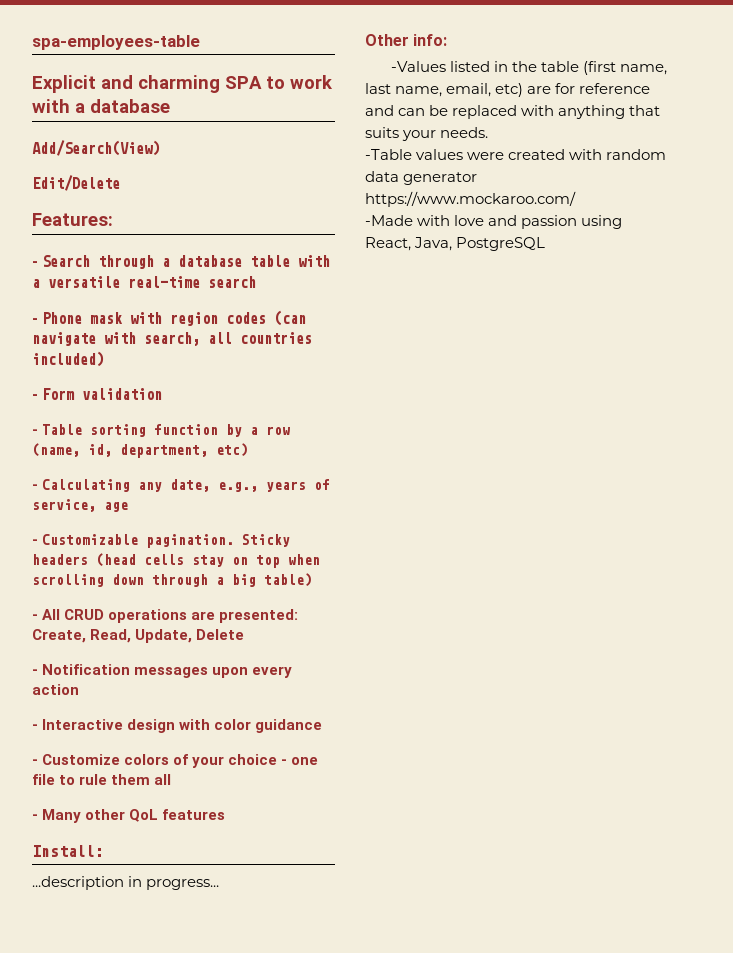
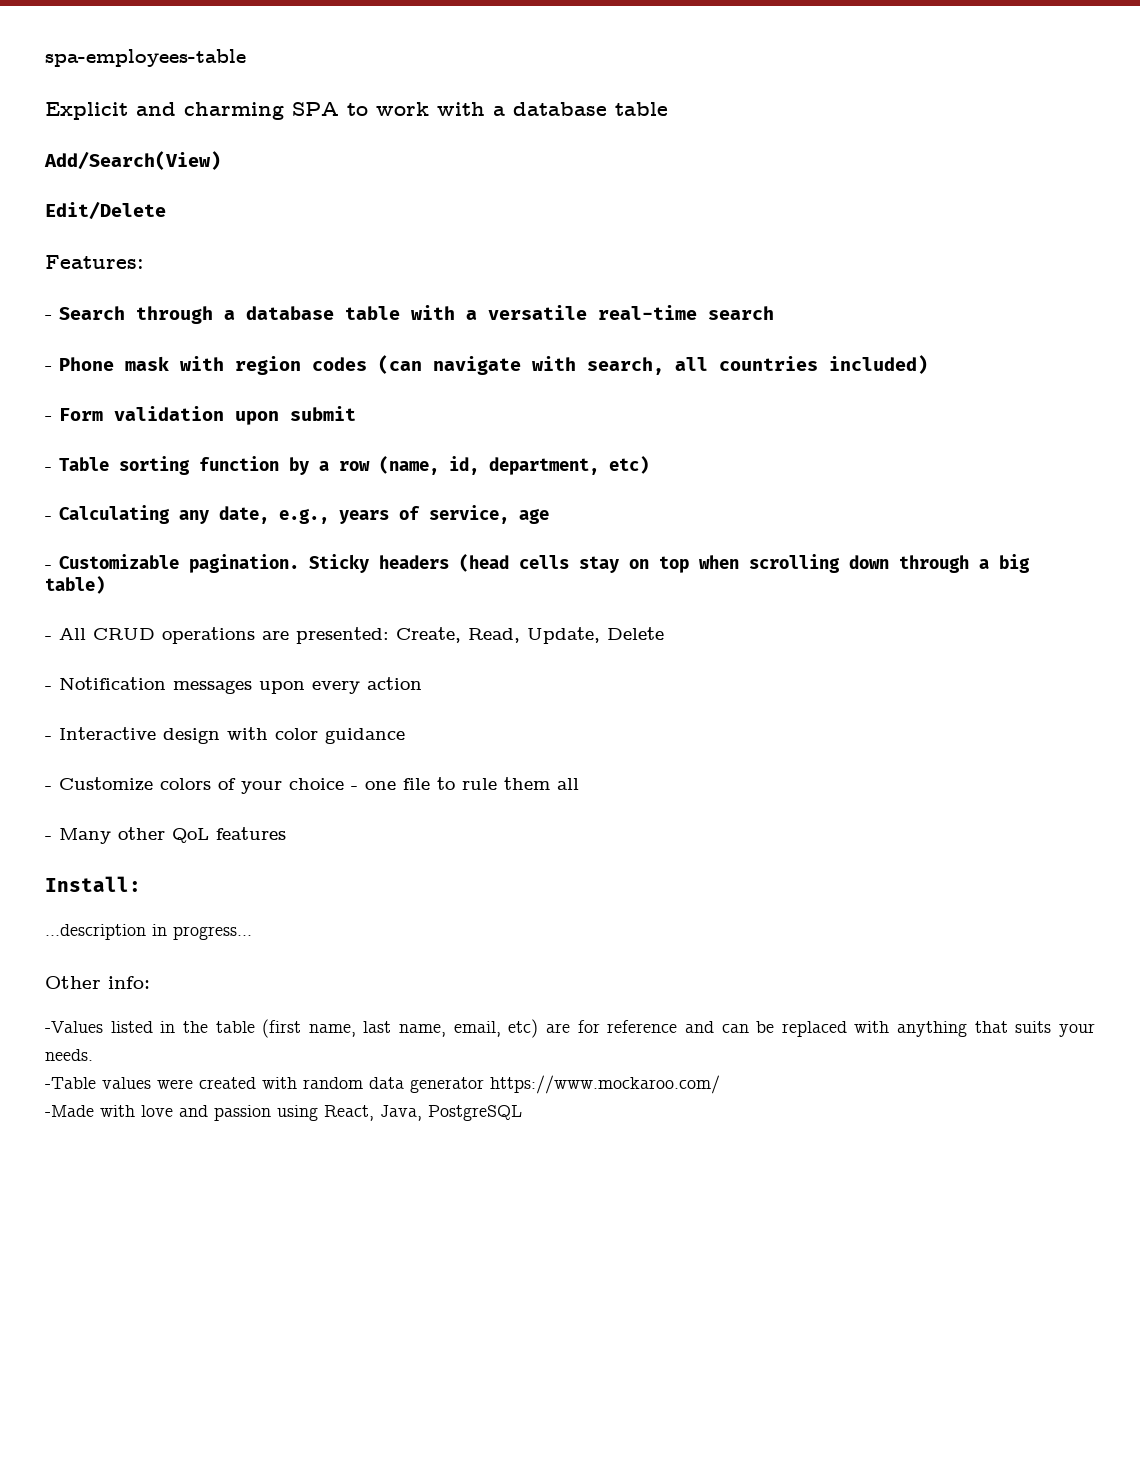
- Explicit and charming SPA to work with a database
+ Explicit and charming SPA to work with a database table
- - Form validation
+ - Form validation upon submit

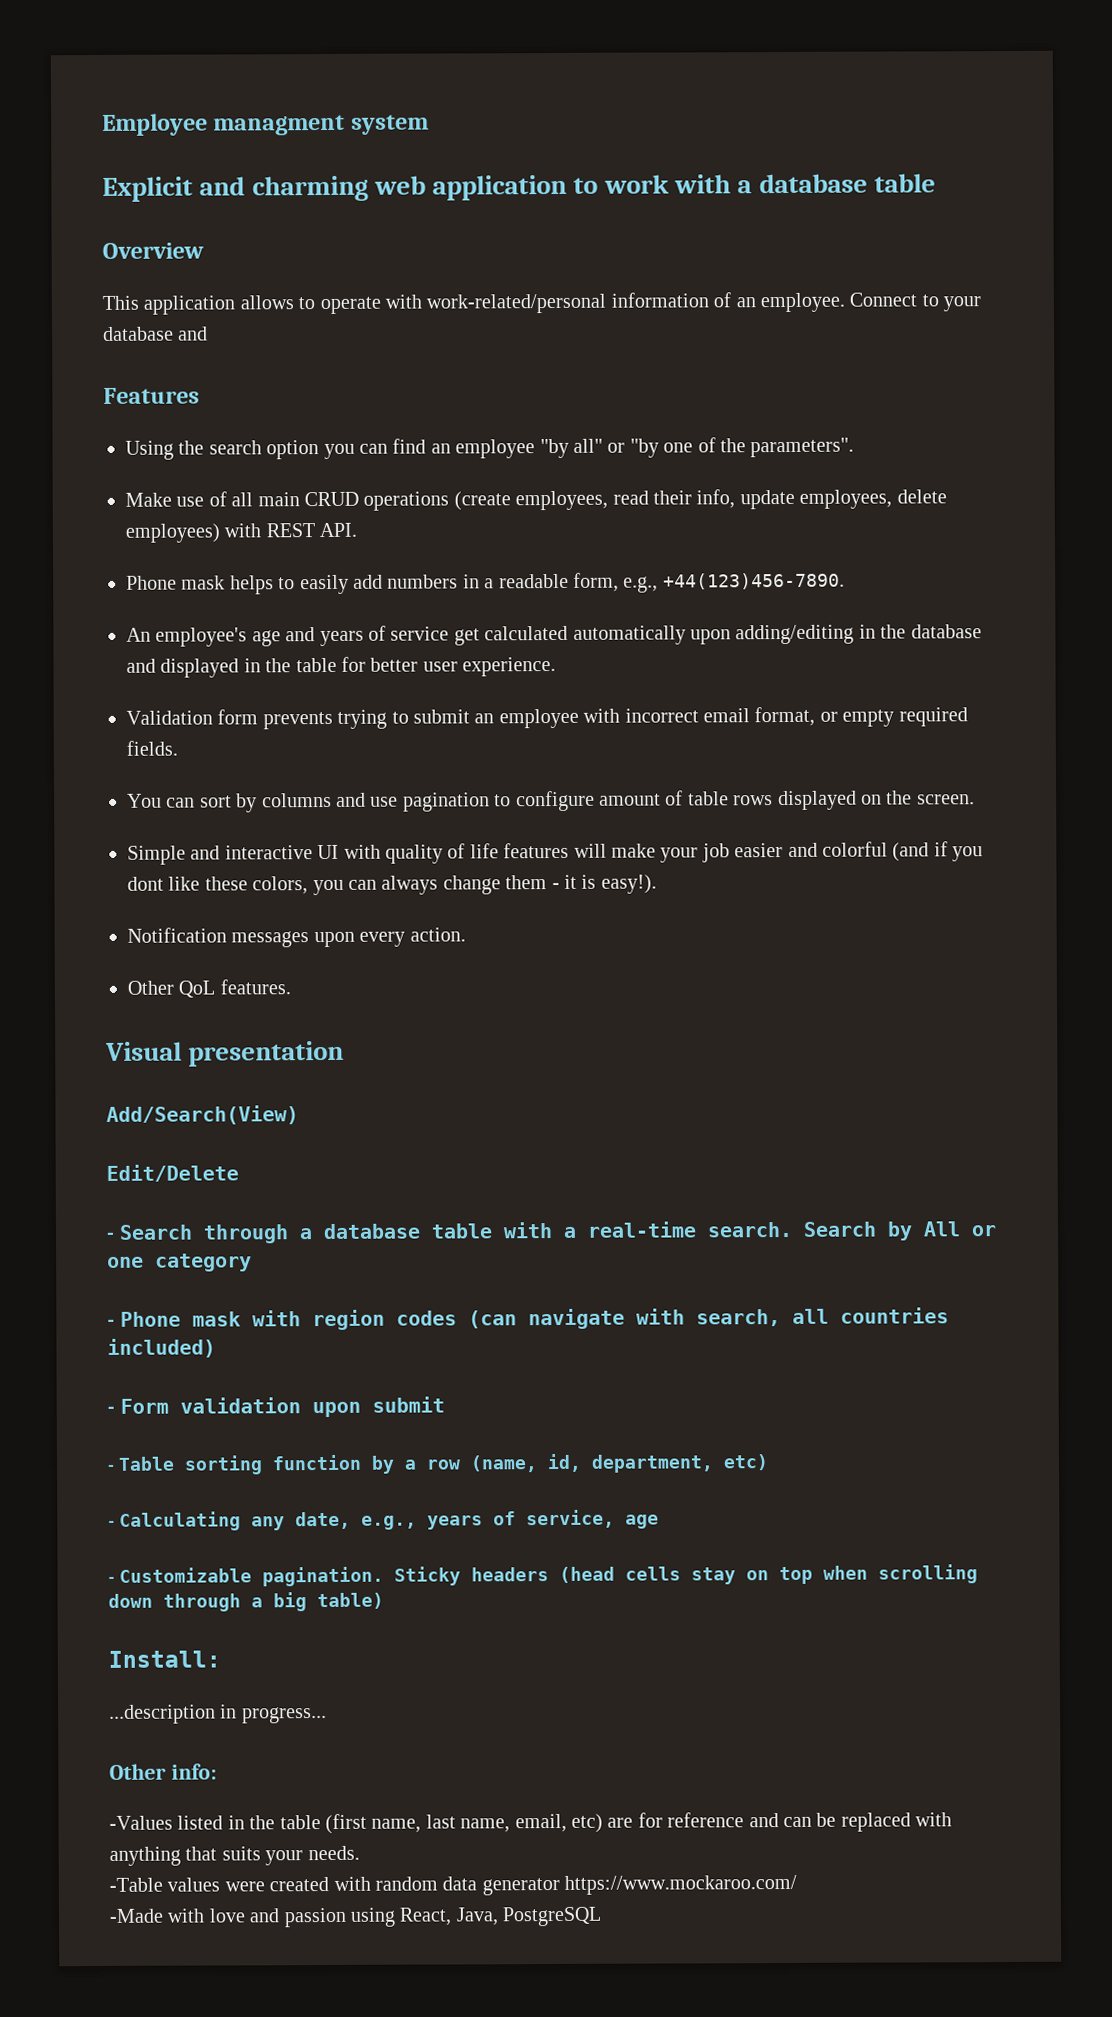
- spa-employees-table
+ Employee managment system
- Explicit and charming SPA to work with a database table
+ Explicit and charming web application to work with a database table
+ Overview
+ This application allows to operate with work-related/personal information of an employee. Connect to your database and
+ Features
+ Using the search option you can find an employee "by all" or "by one of the parameters".
+ Make use of all main CRUD operations (create employees, read their info, update employees, delete employees) with REST API.
+ Phone mask helps to easily add numbers in a readable form, e.g., +44(123)456-7890.
+ An employee's age and years of service get calculated automatically upon adding/editing in the database and displayed in the table for better user experience.
+ Validation form prevents trying to submit an employee with incorrect email format, or empty required fields.
+ You can sort by columns and use pagination to configure amount of table rows displayed on the screen.
+ Simple and interactive UI with quality of life features will make your job easier and colorful (and if you dont like these colors, you can always change them - it is easy!).
+ Notification messages upon every action.
+ Other QoL features.
+ Visual presentation
- Features:
- - Search through a database table with a versatile real-time search
+ - Search through a database table with a real-time search. Search by All or one category
- - All CRUD operations are presented: Create, Read, Update, Delete
- - Notification messages upon every action
- - Interactive design with color guidance
- - Customize colors of your choice - one file to rule them all
- - Many other QoL features

